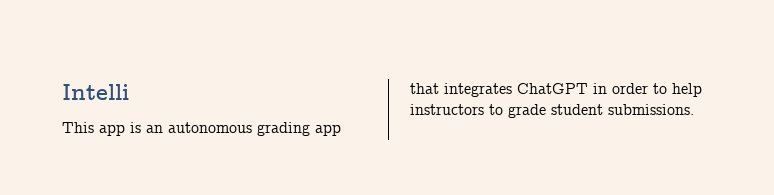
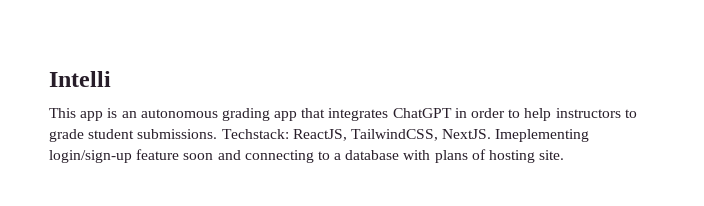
+ Techstack: ReactJS, TailwindCSS, NextJS. Imeplementing login/sign-up feature soon and connecting to a database with plans of hosting site.

